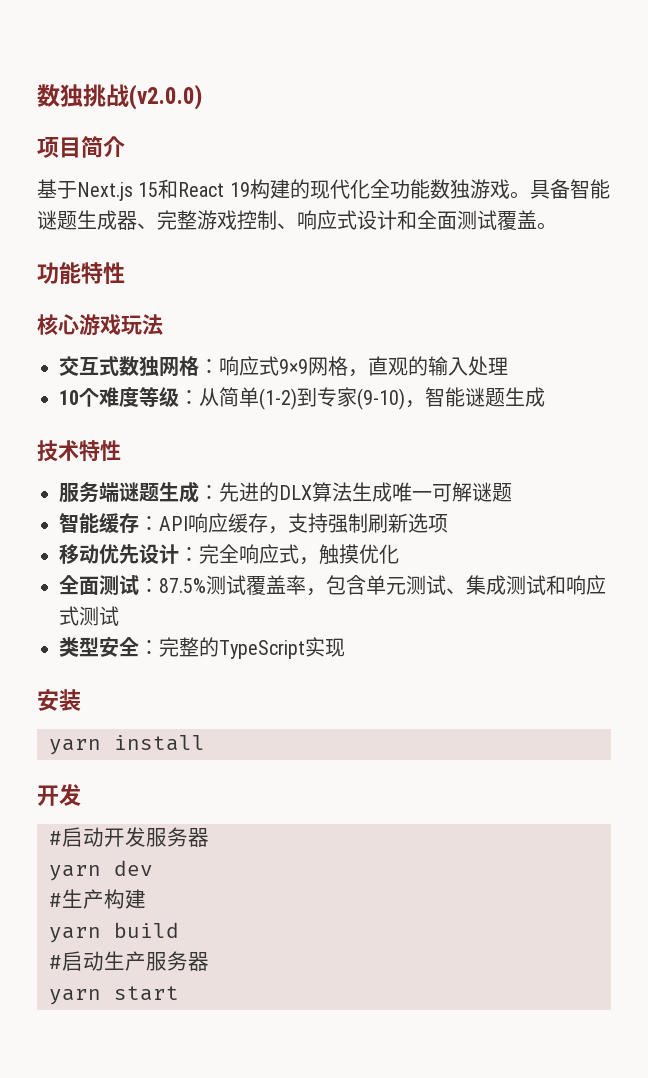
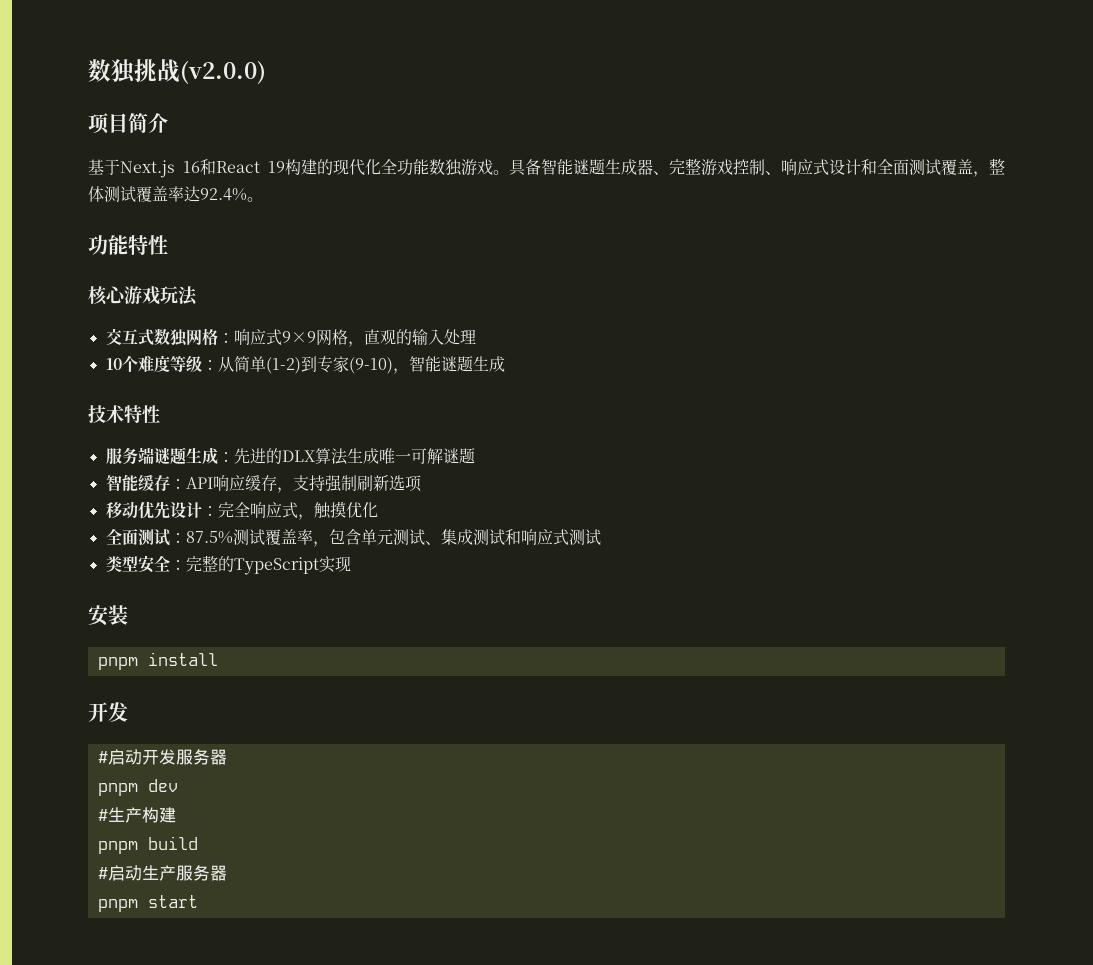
- 基于Next.js 15和React 19构建的现代化全功能数独游戏。
+ 基于Next.js 16和React 19构建的现代化全功能数独游戏。
- 具备智能谜题生成器、完整游戏控制、响应式设计和全面测试覆盖。
+ 具备智能谜题生成器、完整游戏控制、响应式设计和全面测试覆盖，整体测试覆盖率达92.4%。
- yarn install
+ pnpm install
- yarn dev
+ pnpm dev
- yarn build
+ pnpm build
- yarn start
+ pnpm start

